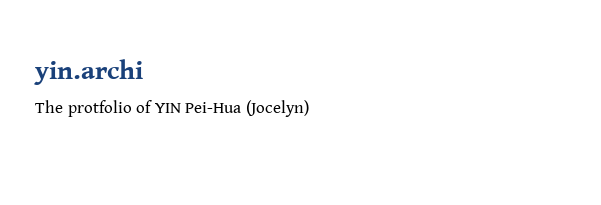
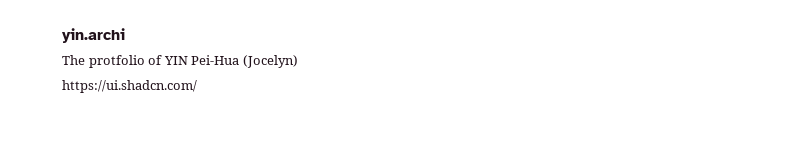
+ https://ui.shadcn.com/

